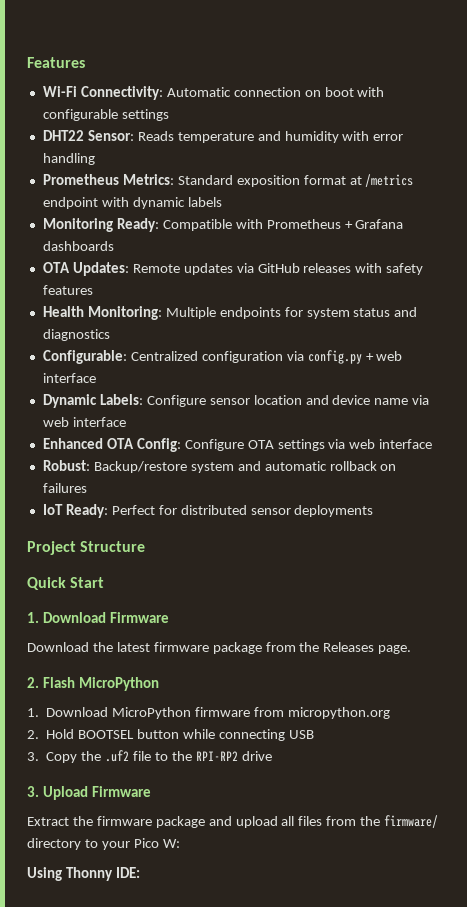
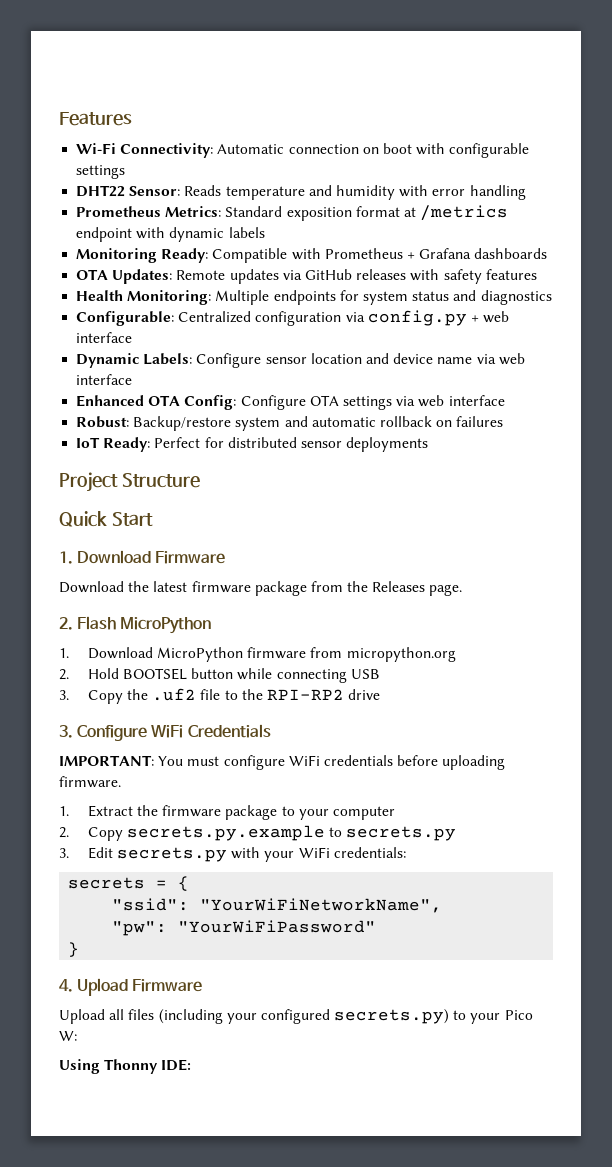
- 3. Upload Firmware
- Extract the firmware package and upload all files from the firmware/ directory to your Pico W:
+ 3. Configure WiFi Credentials
+ IMPORTANT: You must configure WiFi credentials before uploading firmware.
+ 1. Extract the firmware package to your computer
+ 2. Copy secrets.py.example to secrets.py
+ 3. Edit secrets.py with your WiFi credentials:
+ secrets = {
+ "ssid": "YourWiFiNetworkName",
+ "pw": "YourWiFiPassword"
+ }
+ 4. Upload Firmware
+ Upload all files (including your configured secrets.py) to your Pico W:

